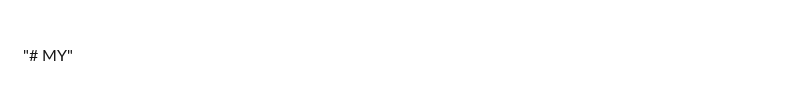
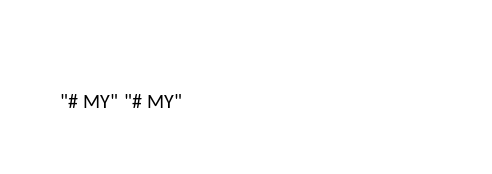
- "# MY"
+ "# MY" "# MY"

